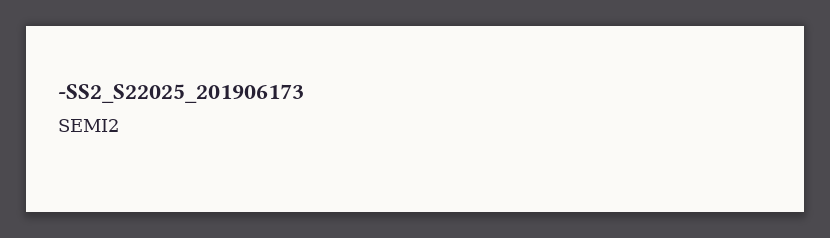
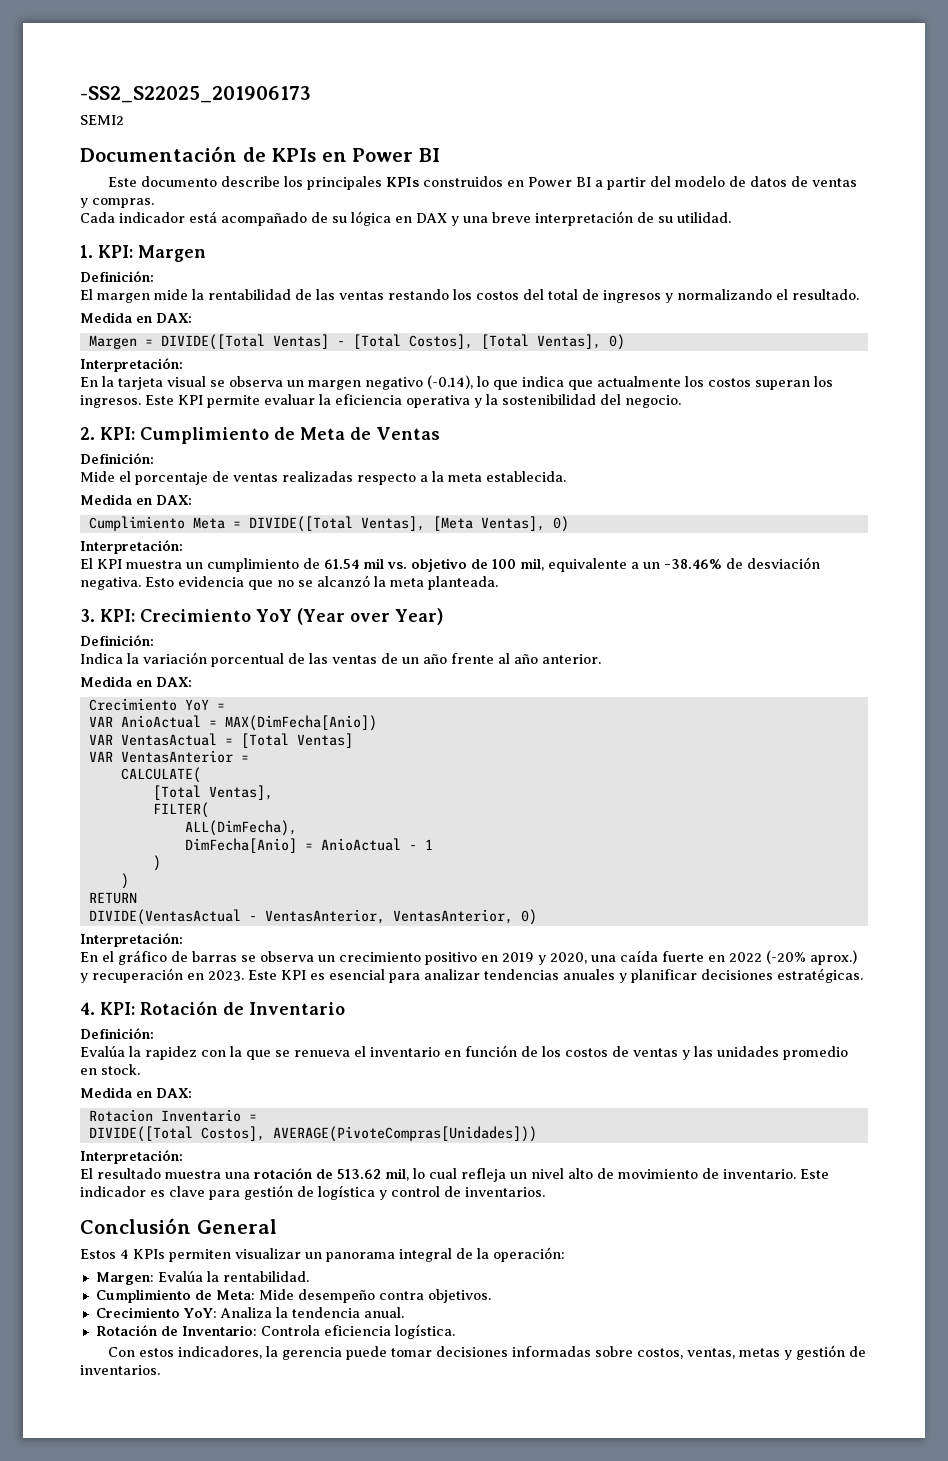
+ Documentación de KPIs en Power BI
+ Este documento describe los principales KPIs construidos en Power BI a partir del modelo de datos de ventas y compras.
+ Cada indicador está acompañado de su lógica en DAX y una breve interpretación de su utilidad.
+ 1. KPI: Margen
+ Definición:
+ El margen mide la rentabilidad de las ventas restando los costos del total de ingresos y normalizando el resultado.
+ Medida en DAX:
+ Margen = DIVIDE([Total Ventas] - [Total Costos], [Total Ventas], 0)
+ Interpretación:
+ En la tarjeta visual se observa un margen negativo (-0.14), lo que indica que actualmente los costos superan los ingresos. Este KPI permite evaluar la eficiencia operativa y la sostenibilidad del negocio.
+ 2. KPI: Cumplimiento de Meta de Ventas
+ Definición:
+ Mide el porcentaje de ventas realizadas respecto a la meta establecida.
+ Medida en DAX:
+ Cumplimiento Meta = DIVIDE([Total Ventas], [Meta Ventas], 0)
+ Interpretación:
+ El KPI muestra un cumplimiento de 61.54 mil vs. objetivo de 100 mil, equivalente a un -38.46% de desviación negativa. Esto evidencia que no se alcanzó la meta planteada.
+ 3. KPI: Crecimiento YoY (Year over Year)
+ Definición:
+ Indica la variación porcentual de las ventas de un año frente al año anterior.
+ Medida en DAX:
+ Crecimiento YoY =
+ VAR AnioActual = MAX(DimFecha[Anio])
+ VAR VentasActual = [Total Ventas]
+ VAR VentasAnterior =
+ CALCULATE(
+ [Total Ventas],
+ FILTER(
+ ALL(DimFecha),
+ DimFecha[Anio] = AnioActual - 1
+ )
+ )
+ RETURN
+ DIVIDE(VentasActual - VentasAnterior, VentasAnterior, 0)
+ Interpretación:
+ En el gráfico de barras se observa un crecimiento positivo en 2019 y 2020, una caída fuerte en 2022 (-20% aprox.) y recuperación en 2023. Este KPI es esencial para analizar tendencias anuales y planificar decisiones estratégicas.
+ 4. KPI: Rotación de Inventario
+ Definición:
+ Evalúa la rapidez con la que se renueva el inventario en función de los costos de ventas y las unidades promedio en stock.
+ Medida en DAX:
+ Rotacion Inventario =
+ DIVIDE([Total Costos], AVERAGE(PivoteCompras[Unidades]))
+ Interpretación:
+ El resultado muestra una rotación de 513.62 mil, lo cual refleja un nivel alto de movimiento de inventario. Este indicador es clave para gestión de logística y control de inventarios.
+ Conclusión General
+ Estos 4 KPIs permiten visualizar un panorama integral de la operación:
+ Margen: Evalúa la rentabilidad.
+ Cumplimiento de Meta: Mide desempeño contra objetivos.
+ Crecimiento YoY: Analiza la tendencia anual.
+ Rotación de Inventario: Controla eficiencia logística.
+ Con estos indicadores, la gerencia puede tomar decisiones informadas sobre costos, ventas, metas y gestión de inventarios.

